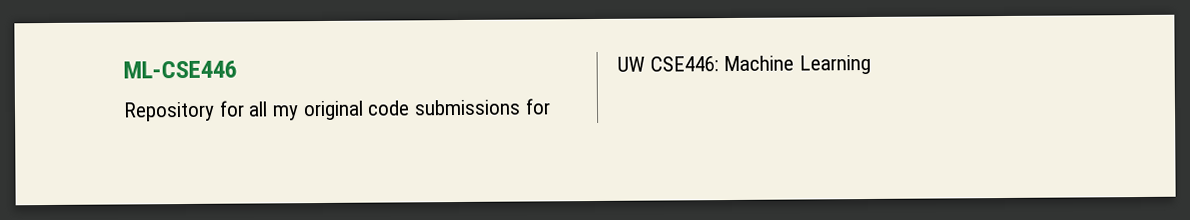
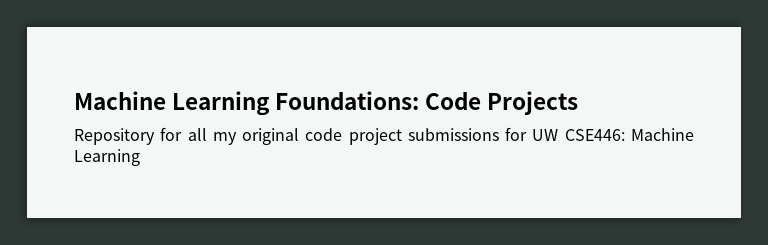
- ML-CSE446
+ Machine Learning Foundations: Code Projects
- Repository for all my original code submissions for UW CSE446: Machine Learning
+ Repository for all my original code project submissions for UW CSE446: Machine Learning

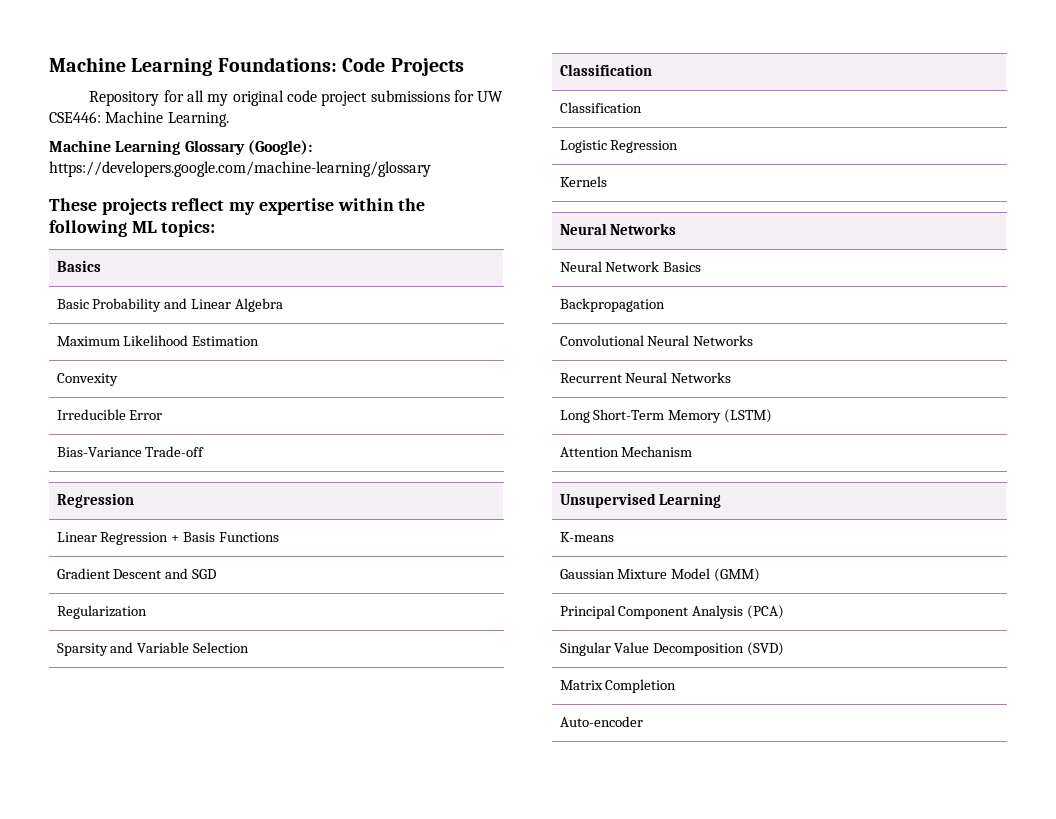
- Repository for all my original code project submissions for UW CSE446: Machine Learning
+ Repository for all my original code project submissions for UW CSE446: Machine Learning.
+ Machine Learning Glossary (Google): https://developers.google.com/machine-learning/glossary
+ These projects reflect my expertise within the following ML topics:
+ Basics
+ Basic Probability and Linear Algebra
+ Maximum Likelihood Estimation
+ Convexity
+ Irreducible Error
+ Bias-Variance Trade-off
+ Regression
+ Linear Regression + Basis Functions
+ Gradient Descent and SGD
+ Regularization
+ Sparsity and Variable Selection
+ Classification
+ Classification
+ Logistic Regression
+ Kernels
+ Neural Networks
+ Neural Network Basics
+ Backpropagation
+ Convolutional Neural Networks
+ Recurrent Neural Networks
+ Long Short-Term Memory (LSTM)
+ Attention Mechanism
+ Unsupervised Learning
+ K-means
+ Gaussian Mixture Model (GMM)
+ Principal Component Analysis (PCA)
+ Singular Value Decomposition (SVD)
+ Matrix Completion
+ Auto-encoder

